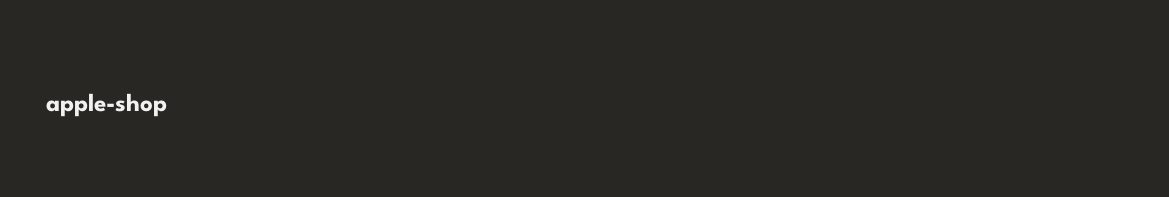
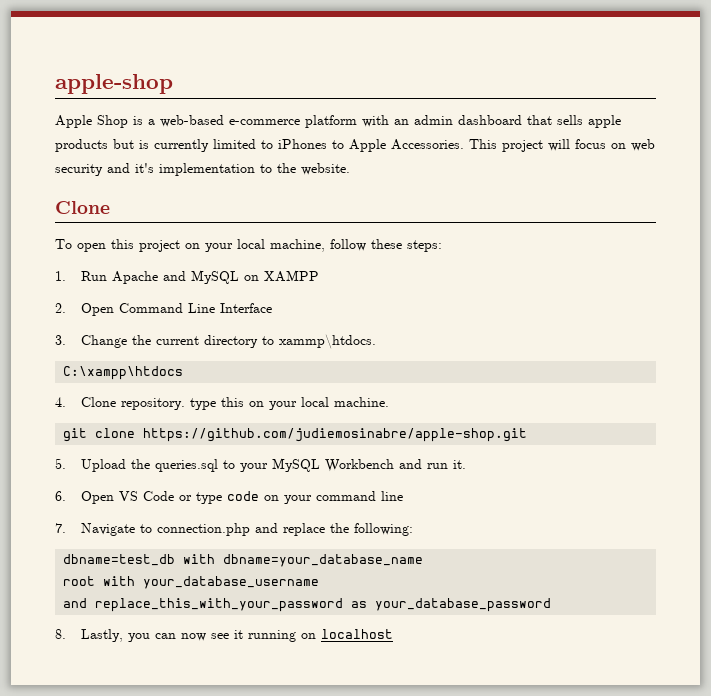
+ Apple Shop is a web-based e-commerce platform with an admin dashboard that sells apple products but is currently limited to iPhones to Apple Accessories. This project will focus on web security and it's implementation to the website.
+ Clone
+ To open this project on your local machine, follow these steps:
+ 1. Run Apache and MySQL on XAMPP
+ 2. Open Command Line Interface
+ 3. Change the current directory to xammp\htdocs.
+ C:\xampp\htdocs
+ 4. Clone repository. type this on your local machine.
+ git clone https://github.com/judiemosinabre/apple-shop.git
+ 5. Upload the queries.sql to your MySQL Workbench and run it.
+ 6. Open VS Code or type code on your command line
+ 7. Navigate to connection.php and replace the following:
+ dbname=test_db with dbname=your_database_name
+ root with your_database_username
+ and replace_this_with_your_password as your_database_password
+ 8. Lastly, you can now see it running on localhost

